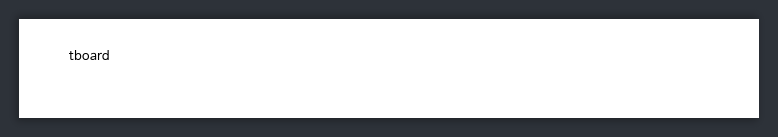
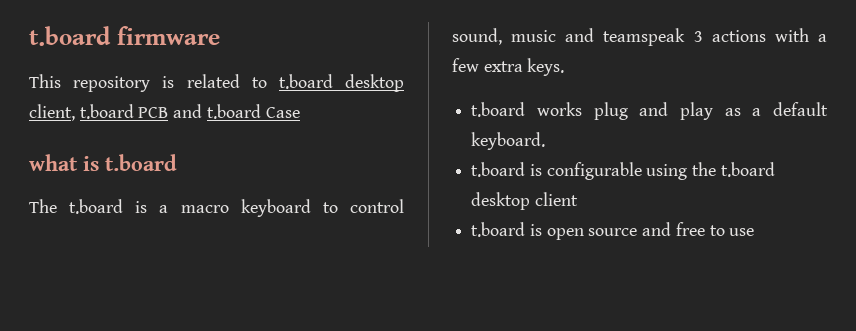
- tboard
+ t.board firmware
+ This repository is related to t.board desktop client, t.board PCB and t.board Case
+ what is t.board
+ The t.board is a macro keyboard to control sound, music and teamspeak 3 actions with a few extra keys.
+ t.board works plug and play as a default keyboard.
+ t.board is configurable using the t.board desktop client
+ t.board is open source and free to use

